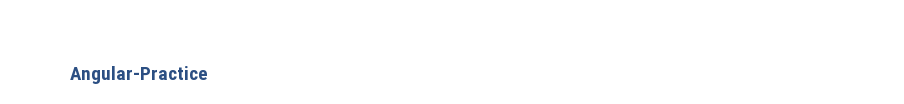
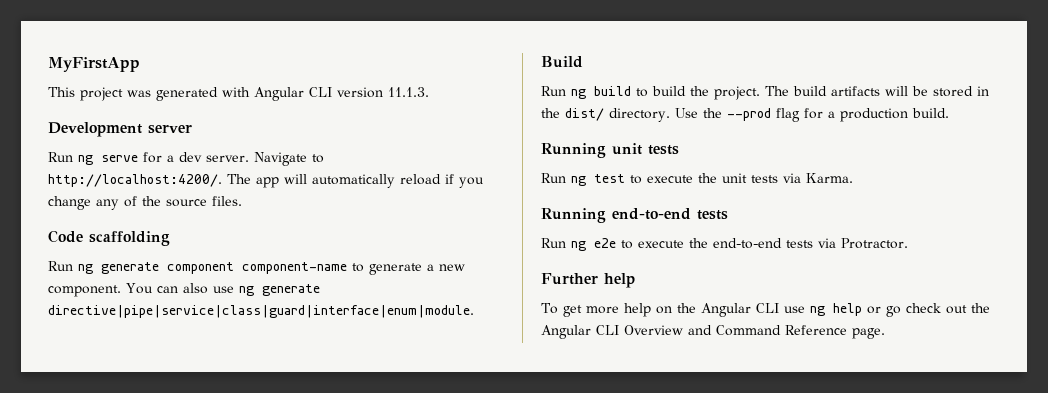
- Angular-Practice
+ MyFirstApp
+ This project was generated with Angular CLI version 11.1.3.
+ Development server
+ Run ng serve for a dev server. Navigate to http://localhost:4200/. The app will automatically reload if you change any of the source files.
+ Code scaffolding
+ Run ng generate component component-name to generate a new component. You can also use ng generate directive|pipe|service|class|guard|interface|enum|module.
+ Build
+ Run ng build to build the project. The build artifacts will be stored in the dist/ directory. Use the --prod flag for a production build.
+ Running unit tests
+ Run ng test to execute the unit tests via Karma.
+ Running end-to-end tests
+ Run ng e2e to execute the end-to-end tests via Protractor.
+ Further help
+ To get more help on the Angular CLI use ng help or go check out the Angular CLI Overview and Command Reference page.

